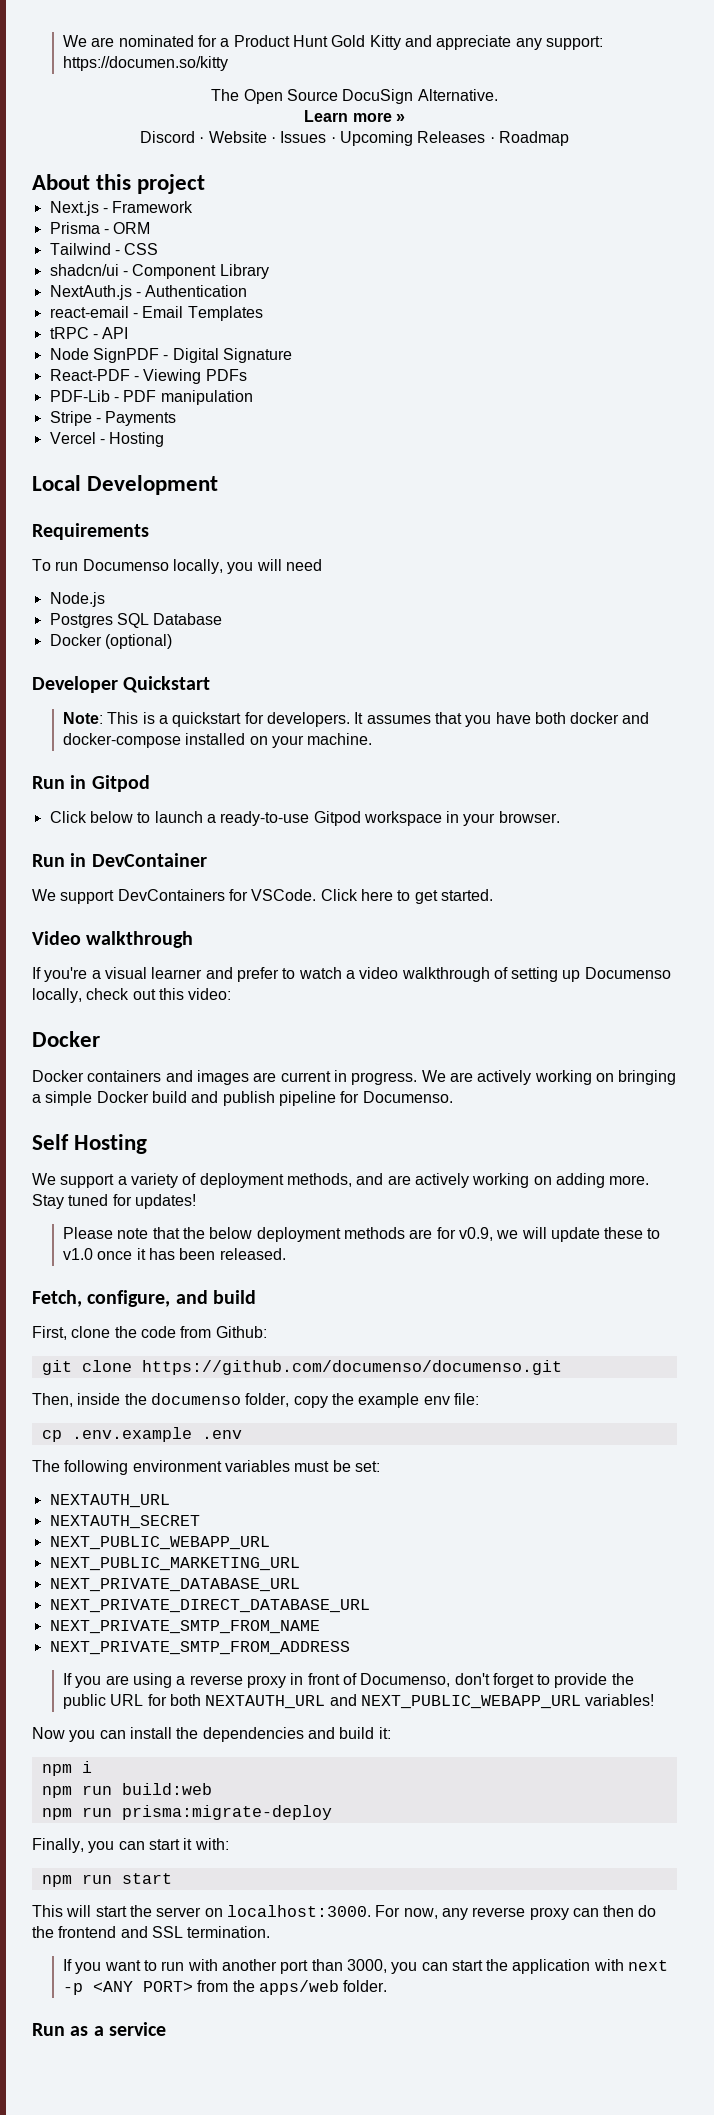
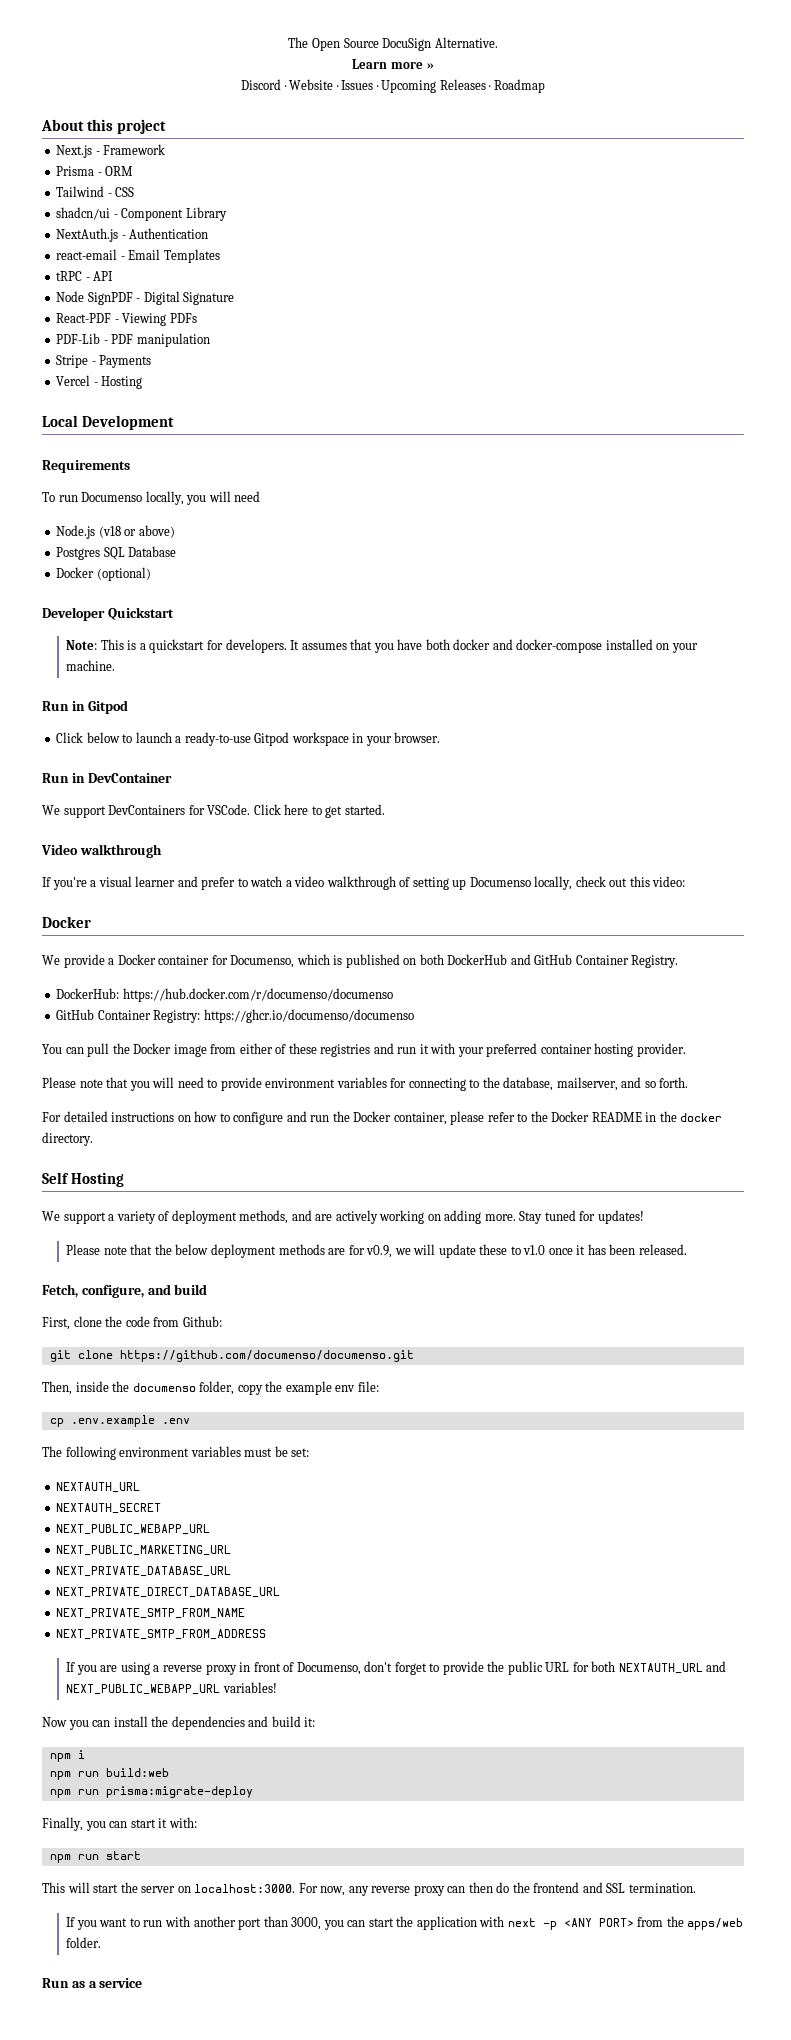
- We are nominated for a Product Hunt Gold Kitty and appreciate any support: https://documen.so/kitty
- Node.js
+ Node.js (v18 or above)
- Docker containers and images are current in progress. We are actively working on bringing a simple Docker build and publish pipeline for Documenso.
+ We provide a Docker container for Documenso, which is published on both DockerHub and GitHub Container Registry.
+ DockerHub: https://hub.docker.com/r/documenso/documenso
+ GitHub Container Registry: https://ghcr.io/documenso/documenso
+ You can pull the Docker image from either of these registries and run it with your preferred container hosting provider.
+ Please note that you will need to provide environment variables for connecting to the database, mailserver, and so forth.
+ For detailed instructions on how to configure and run the Docker container, please refer to the Docker README in the docker directory.

